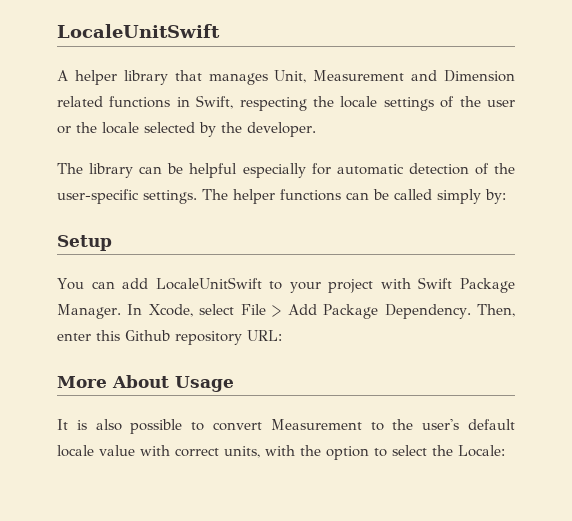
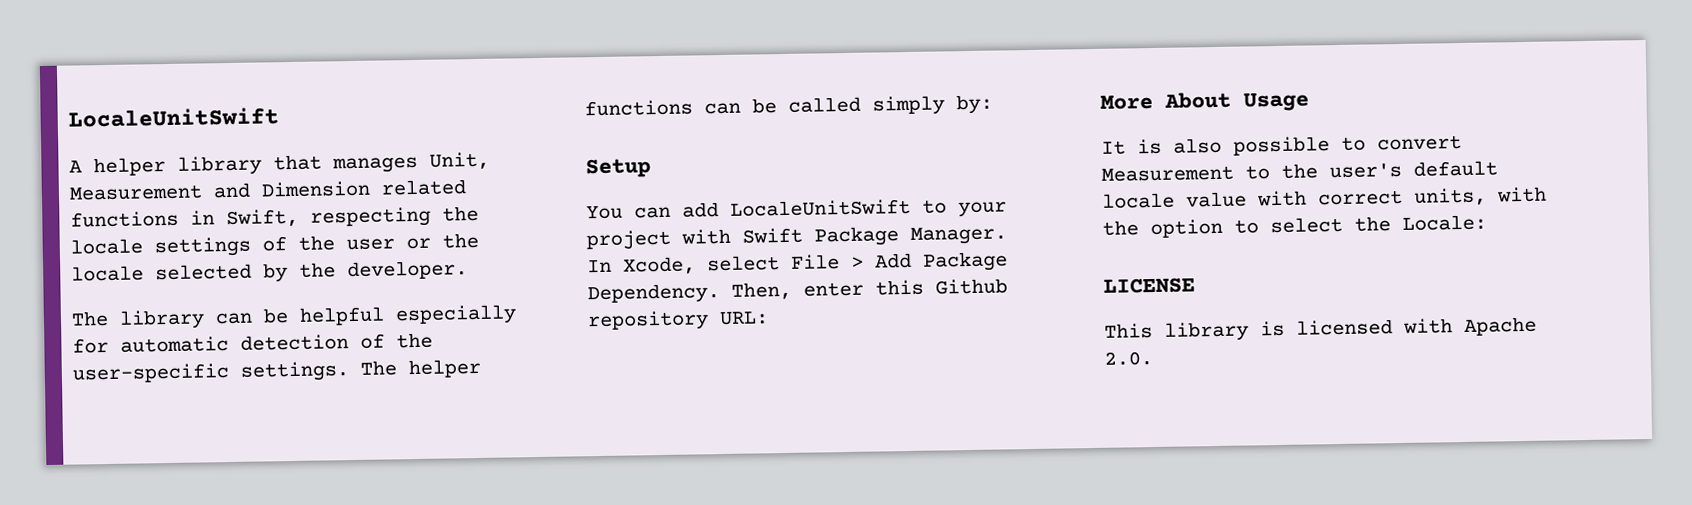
+ LICENSE
+ This library is licensed with Apache 2.0.

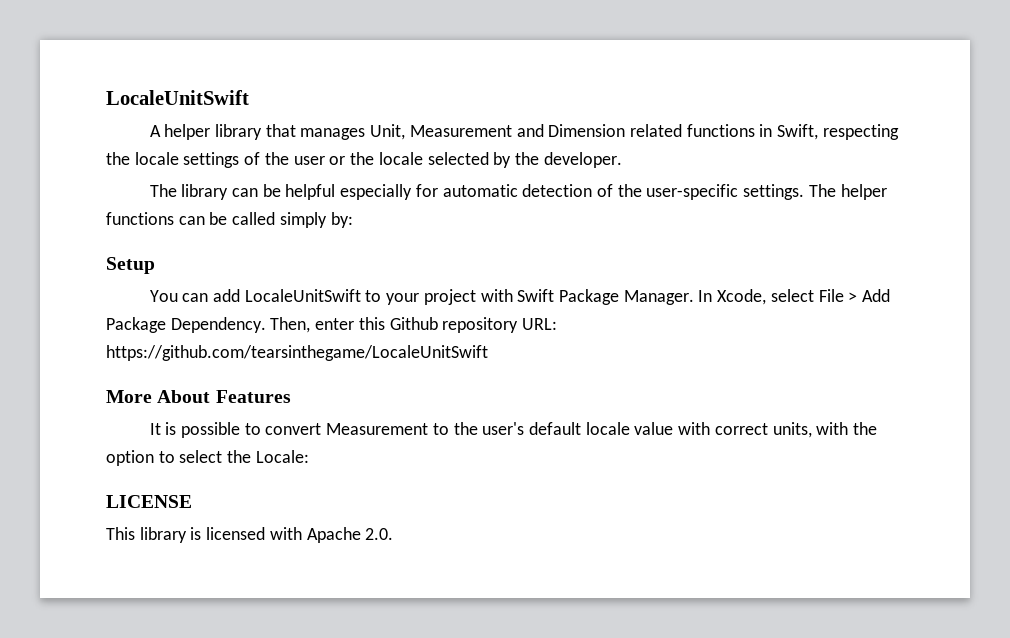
- Then, enter this Github repository URL:
+ Then, enter this Github repository URL: https://github.com/tearsinthegame/LocaleUnitSwift
- More About Usage
+ More About Features
- It is also possible to convert Measurement to the user's default locale value with correct units, with the option to select the Locale:
+ It is possible to convert Measurement to the user's default locale value with correct units, with the option to select the Locale:

